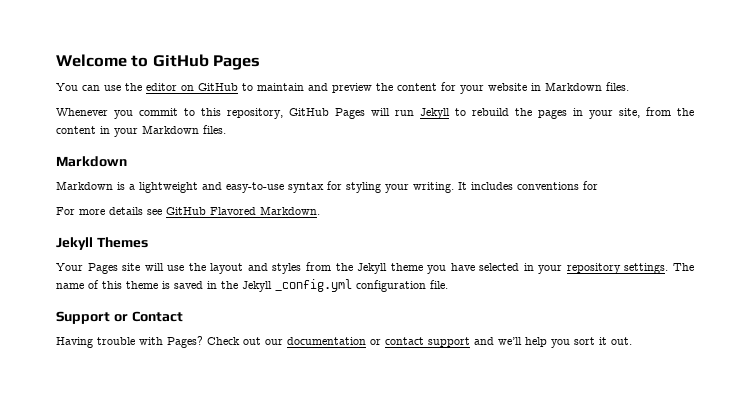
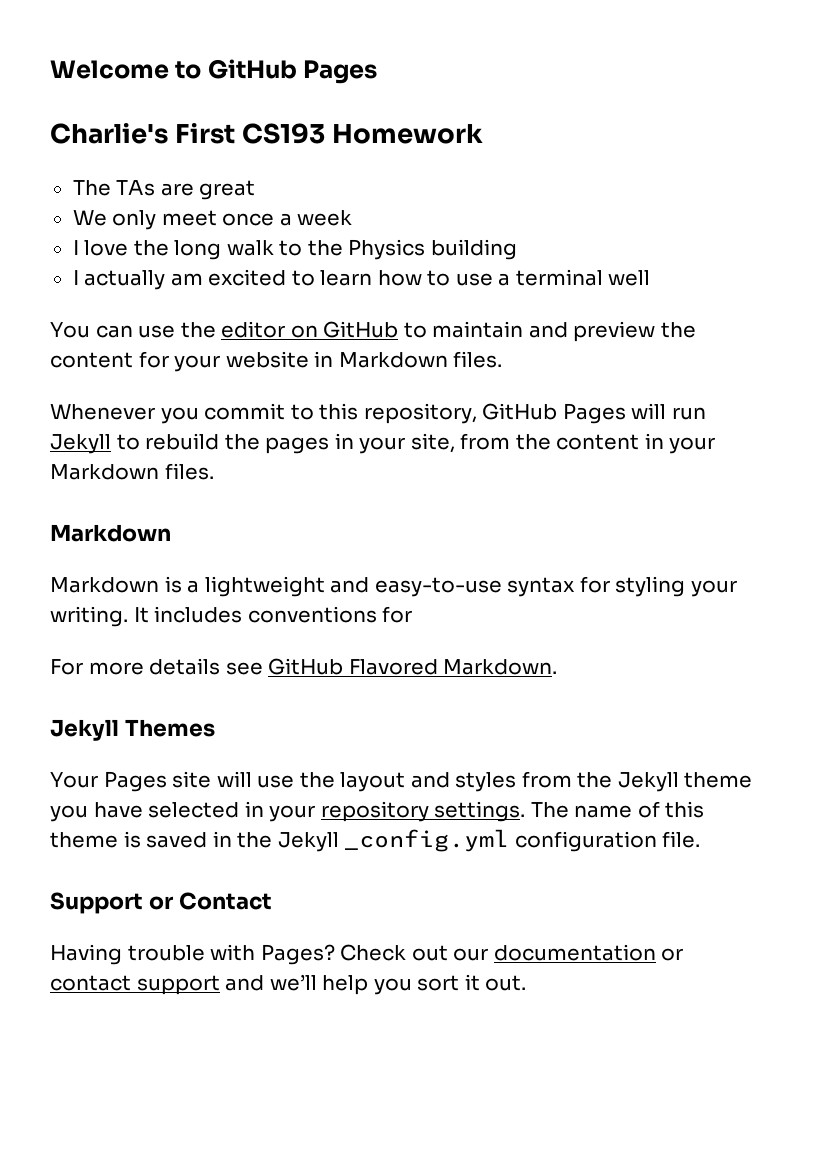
+ Charlie's First CS193 Homework
+ The TAs are great
+ We only meet once a week
+ I love the long walk to the Physics building
+ I actually am excited to learn how to use a terminal well

